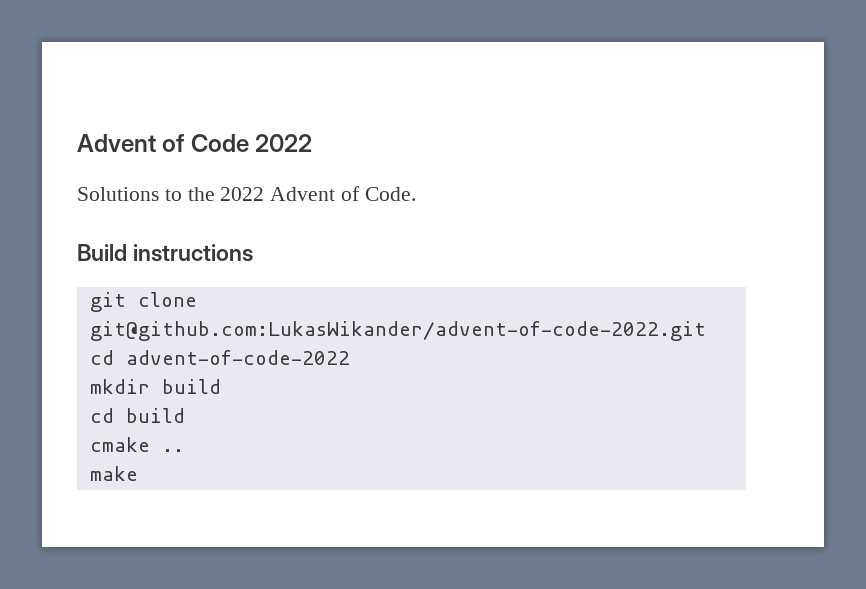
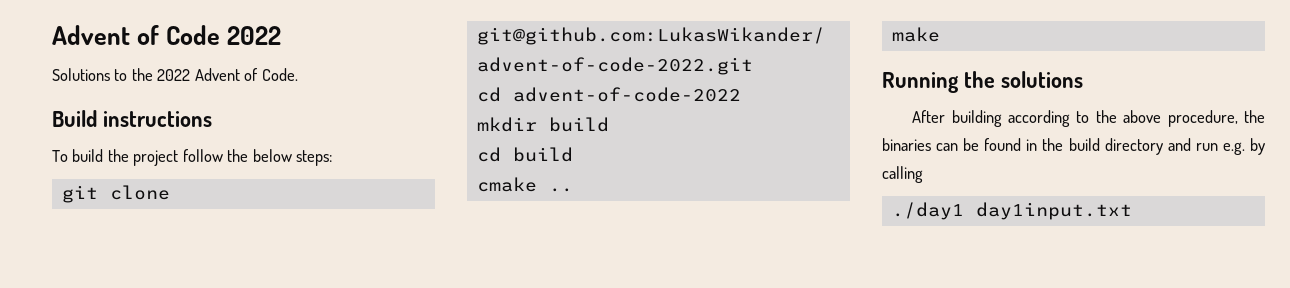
+ To build the project follow the below steps:
+ Running the solutions
+ After building according to the above procedure, the binaries can be found in the build directory and run e.g. by calling
+ ./day1 day1input.txt

